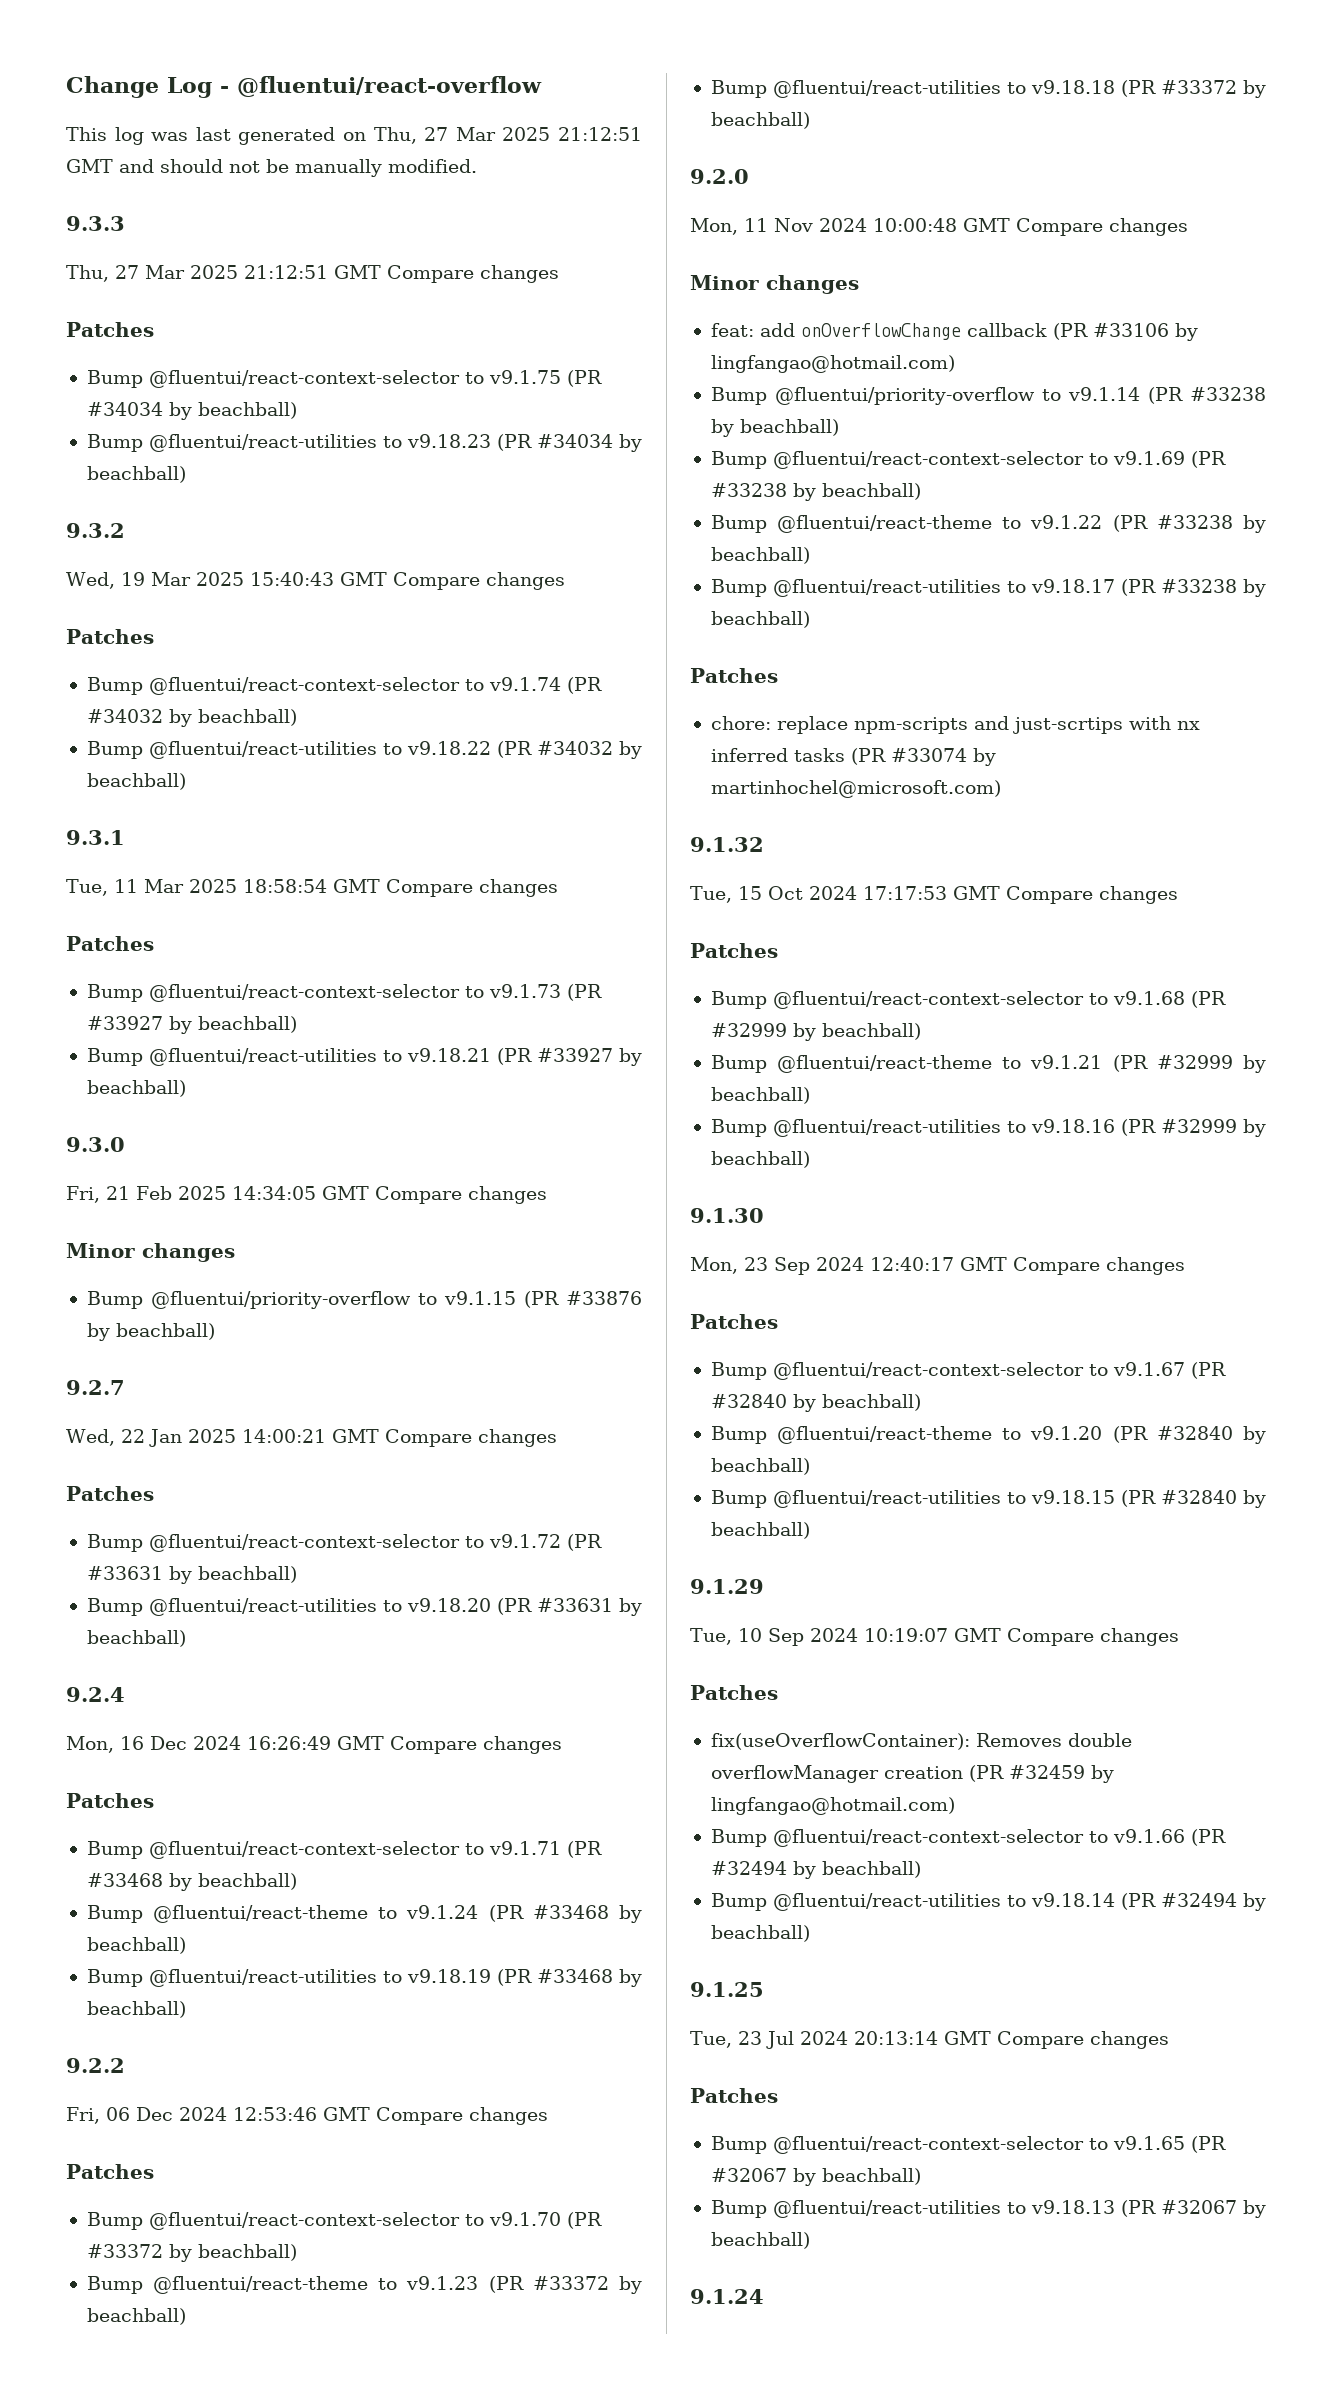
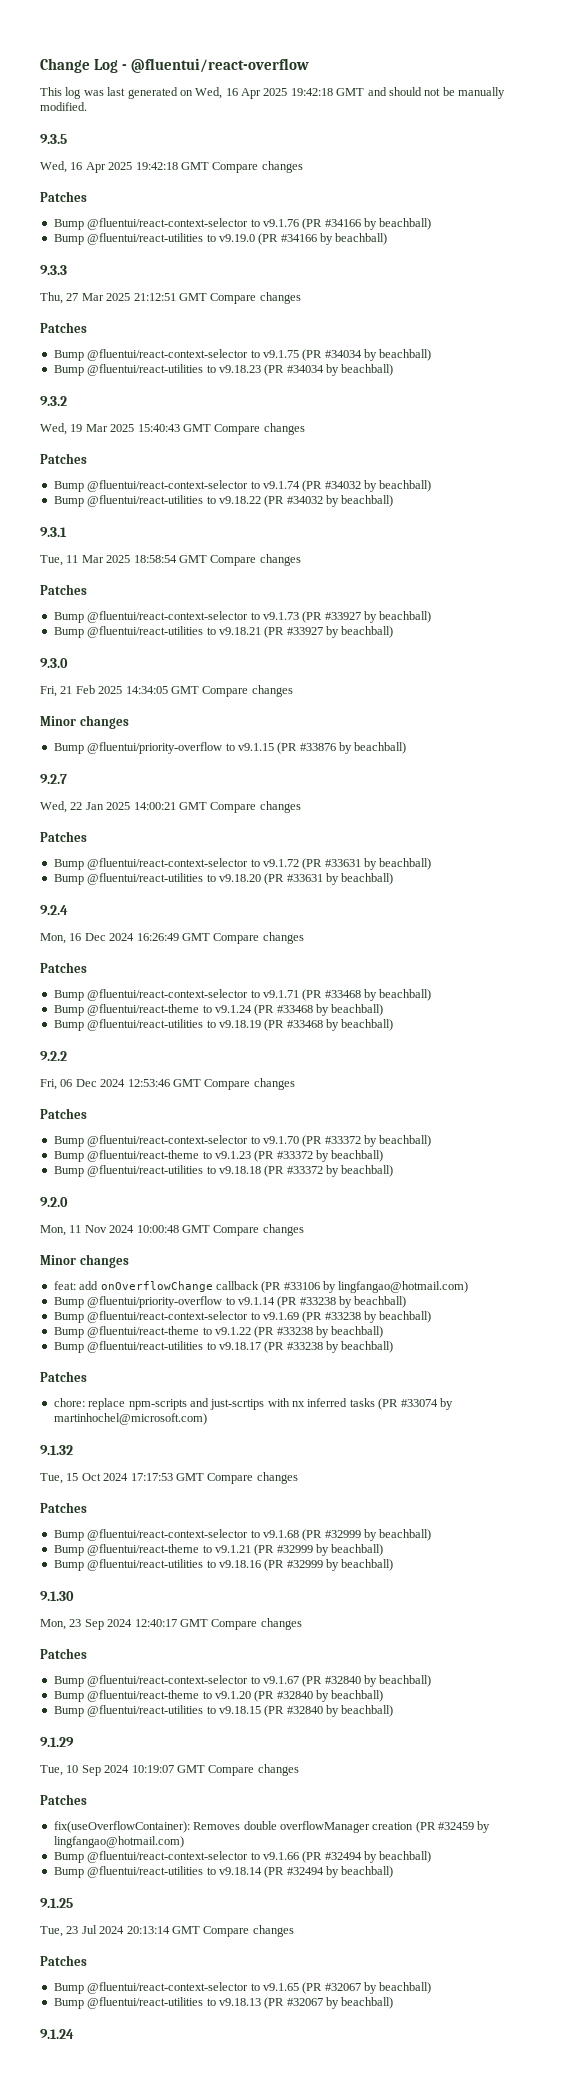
- This log was last generated on Thu, 27 Mar 2025 21:12:51 GMT and should not be manually modified.
+ This log was last generated on Wed, 16 Apr 2025 19:42:18 GMT and should not be manually modified.
+ 9.3.5
+ Wed, 16 Apr 2025 19:42:18 GMT Compare changes
+ Patches
+ Bump @fluentui/react-context-selector to v9.1.76 (PR #34166 by beachball)
+ Bump @fluentui/react-utilities to v9.19.0 (PR #34166 by beachball)

